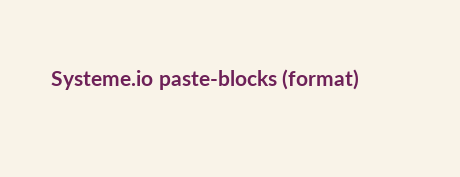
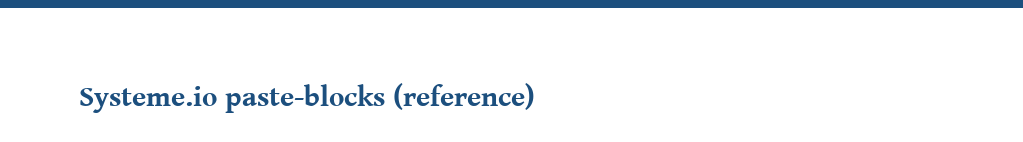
- Systeme.io paste-blocks (format)
+ Systeme.io paste-blocks (reference)

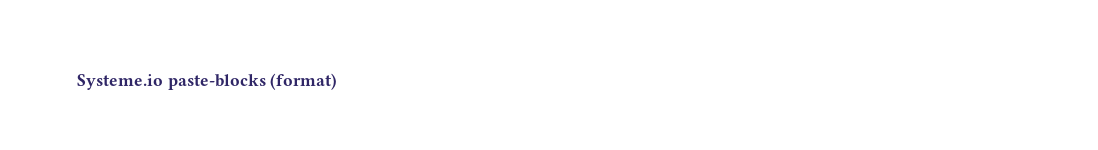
- Systeme.io paste-blocks (reference)
+ Systeme.io paste-blocks (format)

